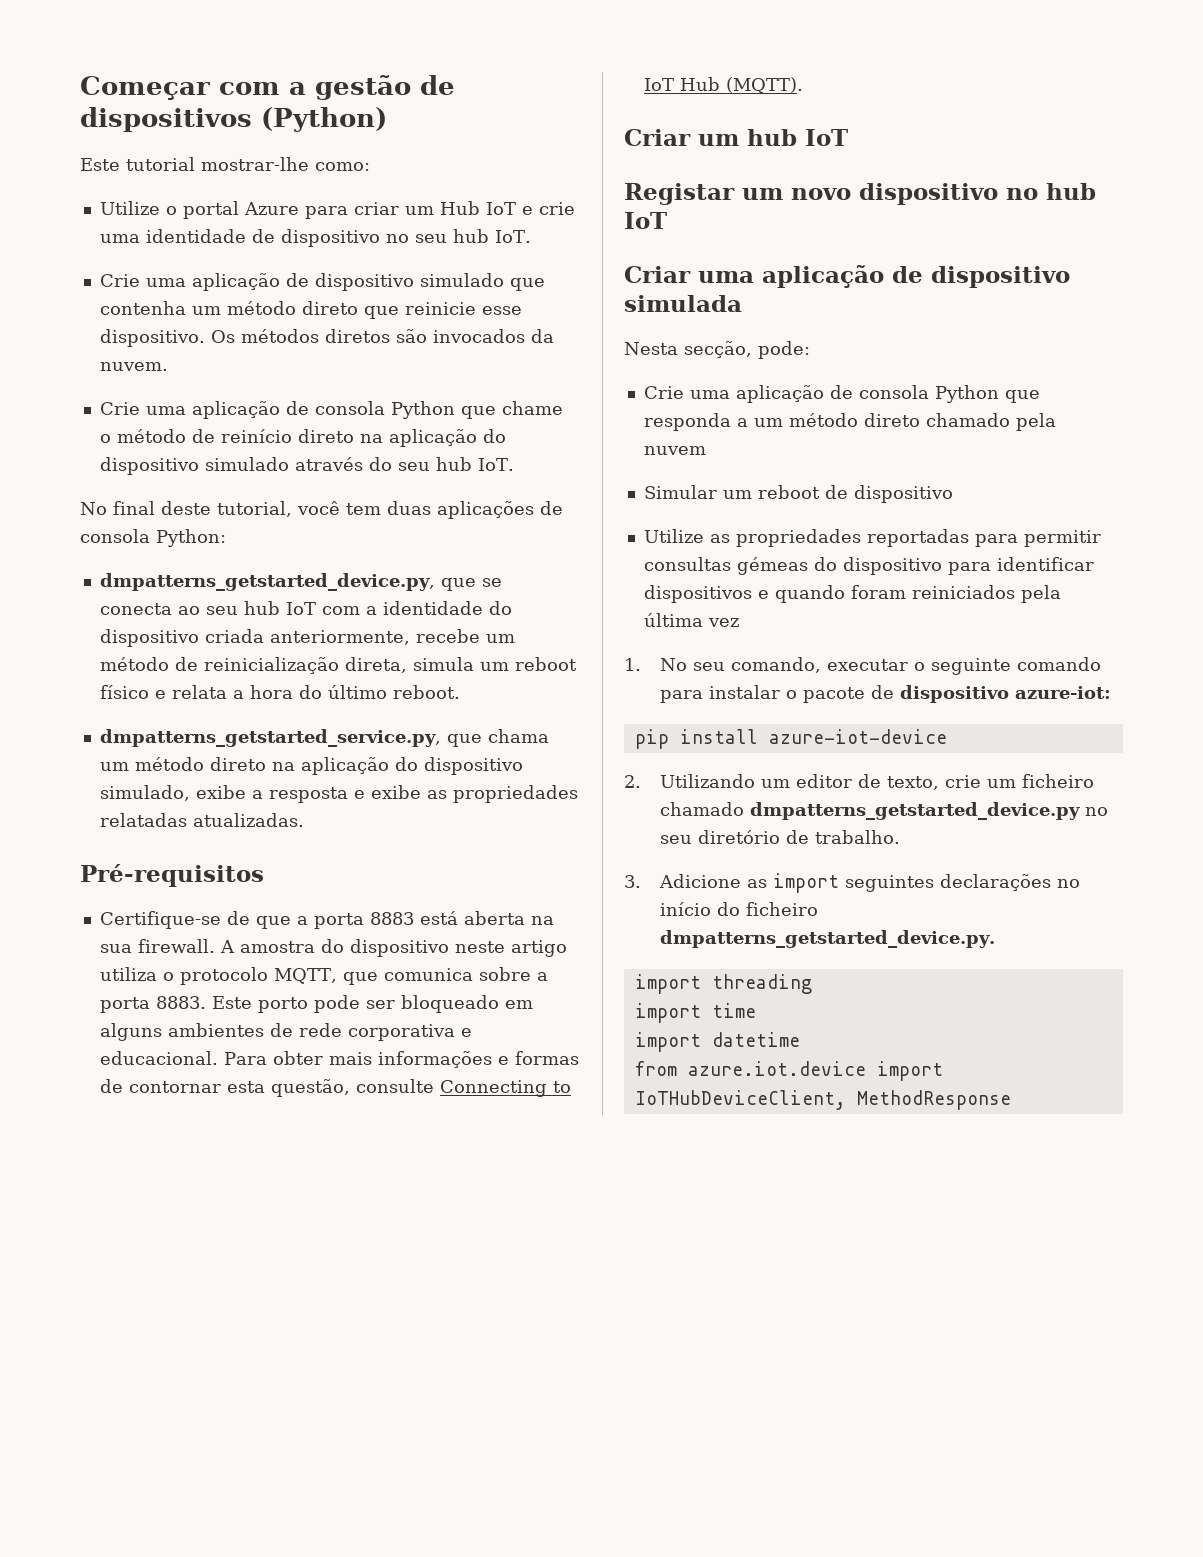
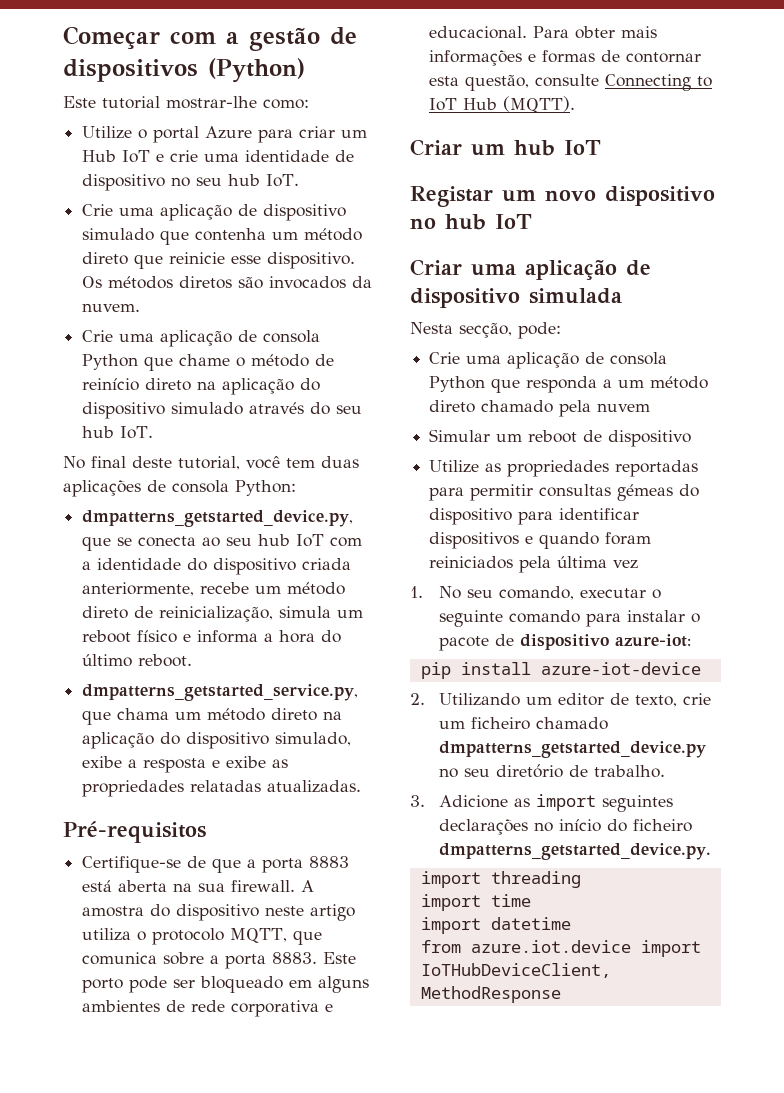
- dmpatterns_getstarted_device.py, que se conecta ao seu hub IoT com a identidade do dispositivo criada anteriormente, recebe um método de reinicialização direta, simula um reboot físico e relata a hora do último reboot.
+ dmpatterns_getstarted_device.py, que se conecta ao seu hub IoT com a identidade do dispositivo criada anteriormente, recebe um método direto de reinicialização, simula um reboot físico e informa a hora do último reboot.

